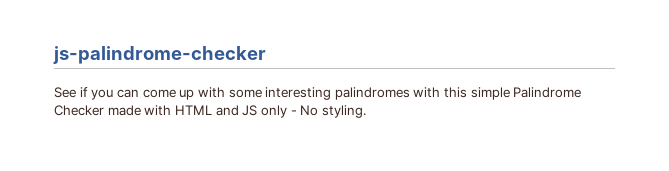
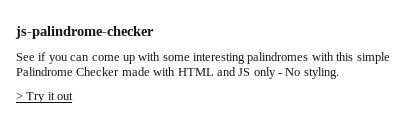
+ > Try it out

